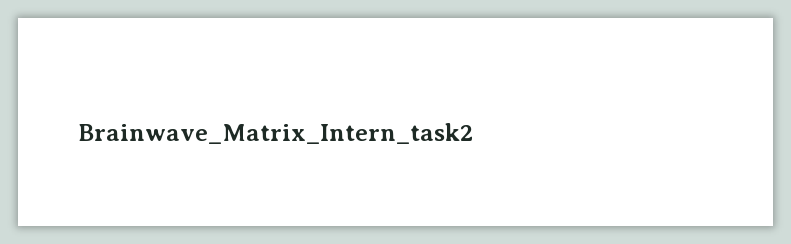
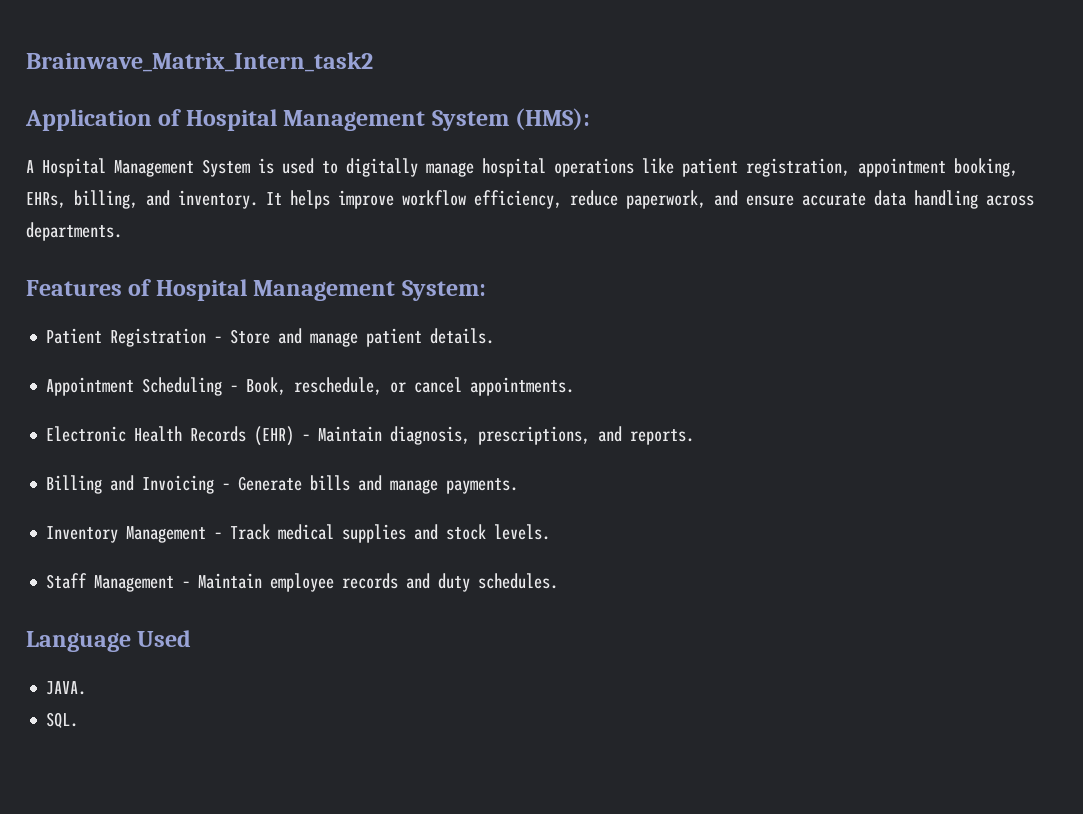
+ Application of Hospital Management System (HMS):
+ A Hospital Management System is used to digitally manage hospital operations like patient registration, appointment booking, EHRs, billing, and inventory. It helps improve workflow efficiency, reduce paperwork, and ensure accurate data handling across departments.
+ Features of Hospital Management System:
+ Patient Registration – Store and manage patient details.
+ Appointment Scheduling – Book, reschedule, or cancel appointments.
+ Electronic Health Records (EHR) – Maintain diagnosis, prescriptions, and reports.
+ Billing and Invoicing – Generate bills and manage payments.
+ Inventory Management – Track medical supplies and stock levels.
+ Staff Management – Maintain employee records and duty schedules.
+ Language Used
+ JAVA.
+ SQL.

